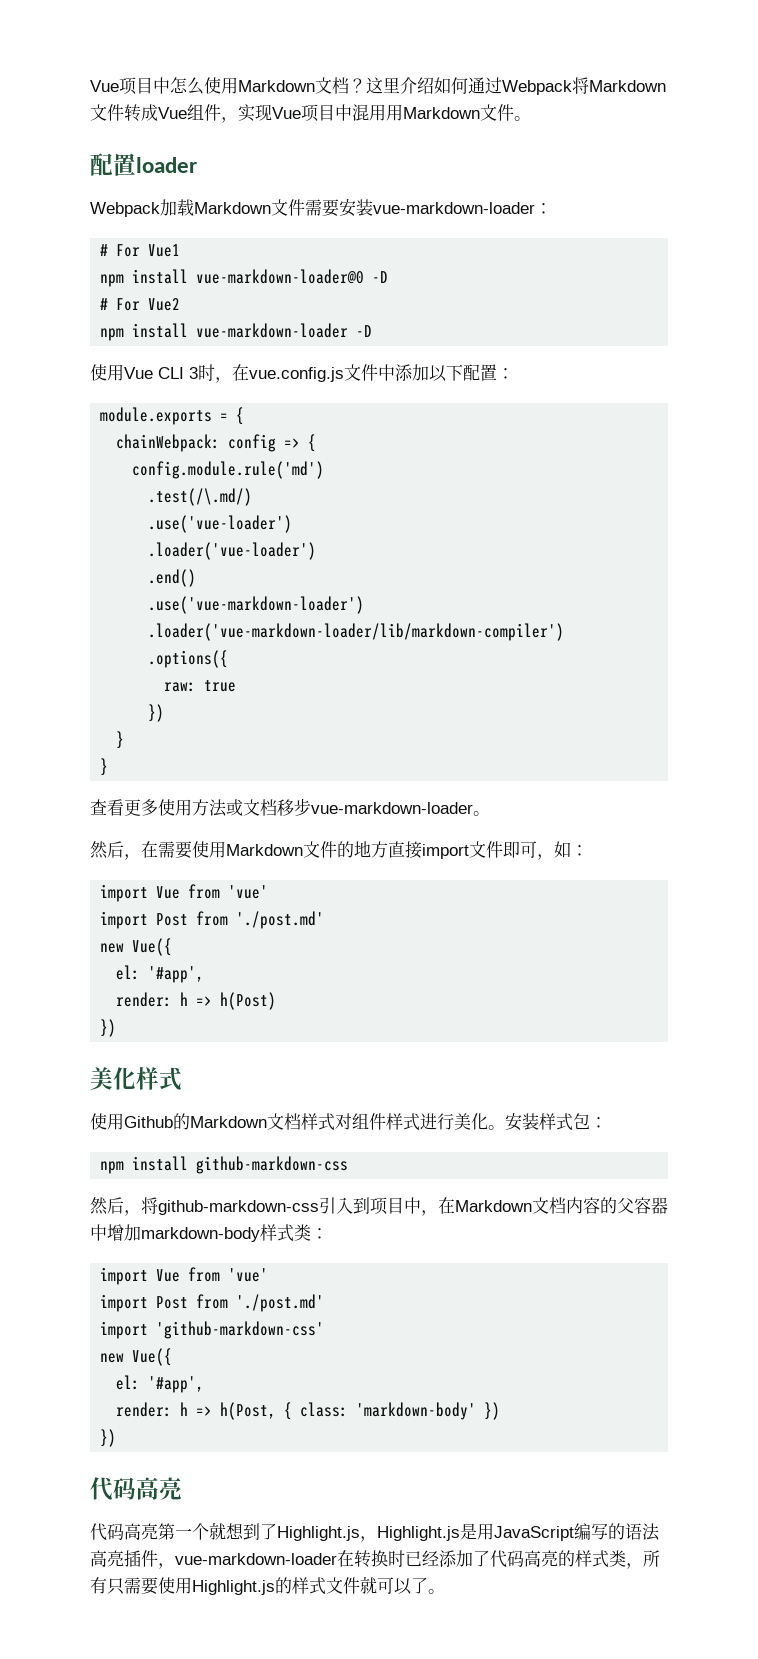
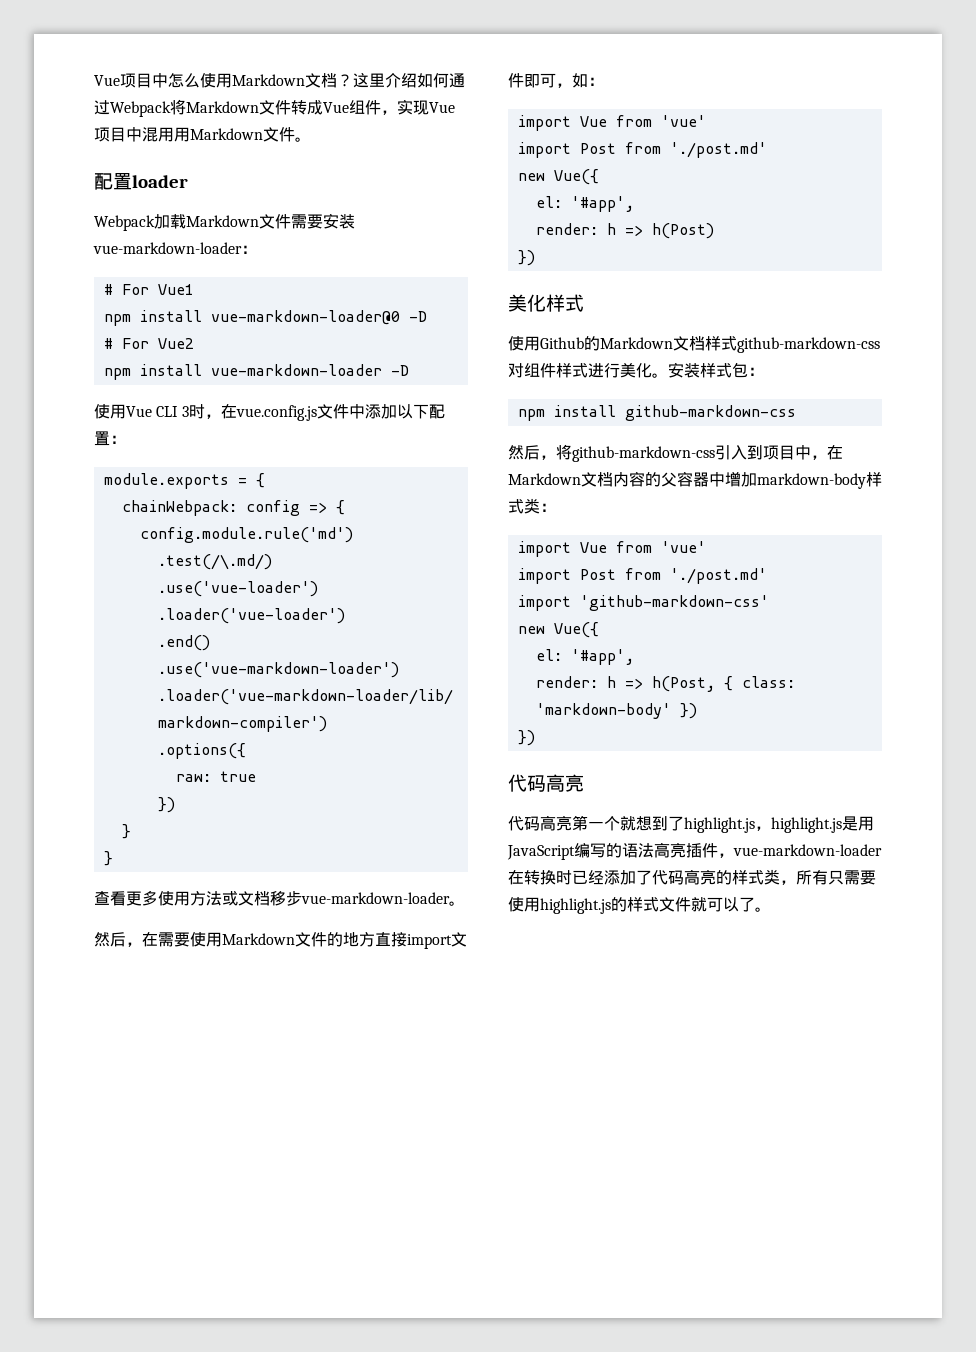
- 使用Github的Markdown文档样式对组件样式进行美化。
+ 使用Github的Markdown文档样式github-markdown-css对组件样式进行美化。
- 代码高亮第一个就想到了Highlight.js，Highlight.js是用JavaScript编写的语法高亮插件，vue-markdown-loader在转换时已经添加了代码高亮的样式类，所有只需要使用Highlight.js的样式文件就可以了。
+ 代码高亮第一个就想到了highlight.js，highlight.js是用JavaScript编写的语法高亮插件，vue-markdown-loader在转换时已经添加了代码高亮的样式类，所有只需要使用highlight.js的样式文件就可以了。

